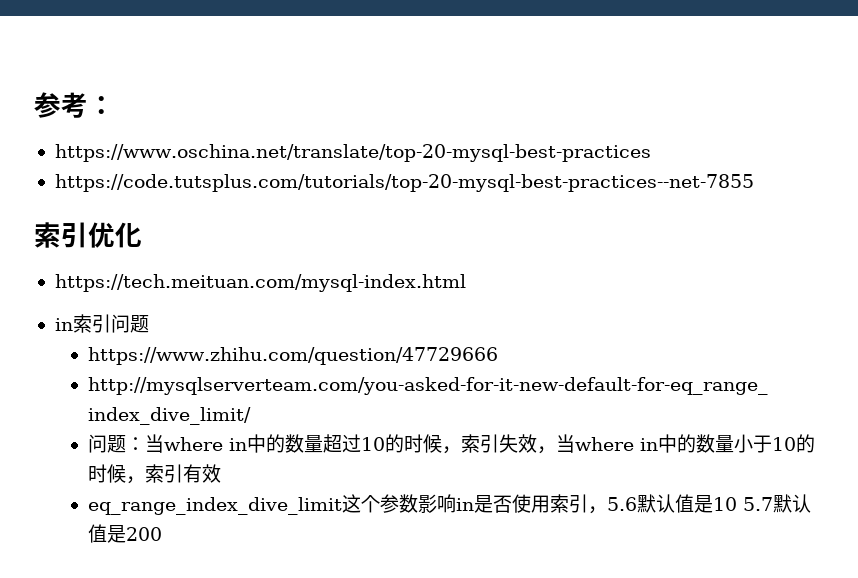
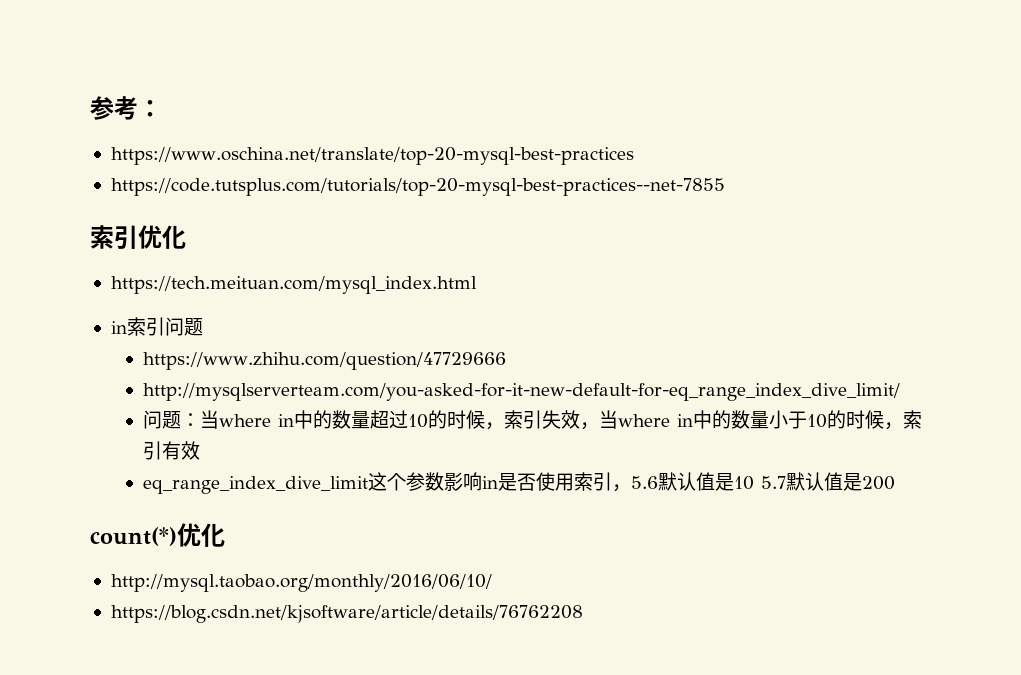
- https://tech.meituan.com/mysql-index.html
+ https://tech.meituan.com/mysql_index.html
+ count(*)优化
+ http://mysql.taobao.org/monthly/2016/06/10/
+ https://blog.csdn.net/kjsoftware/article/details/76762208

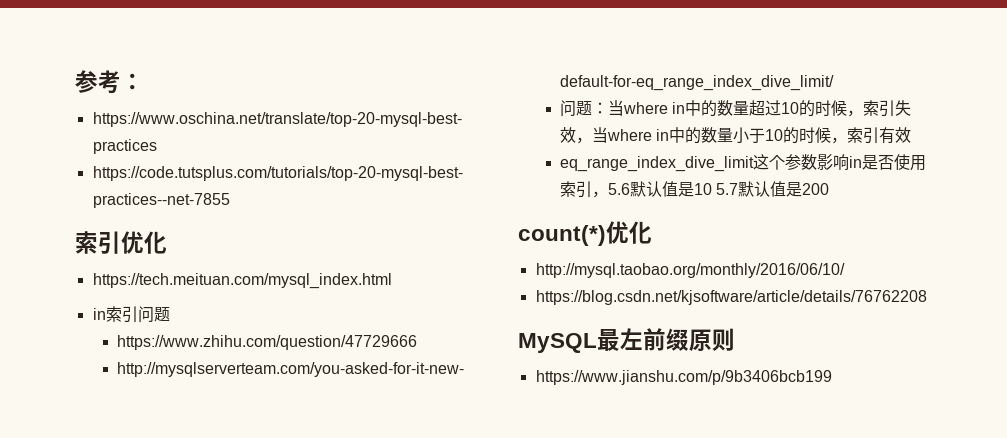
+ MySQL最左前缀原则
+ https://www.jianshu.com/p/9b3406bcb199

